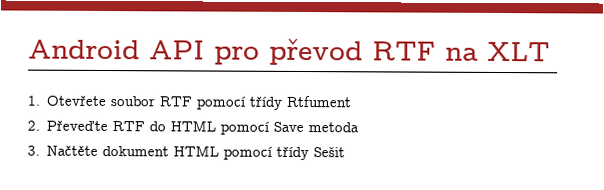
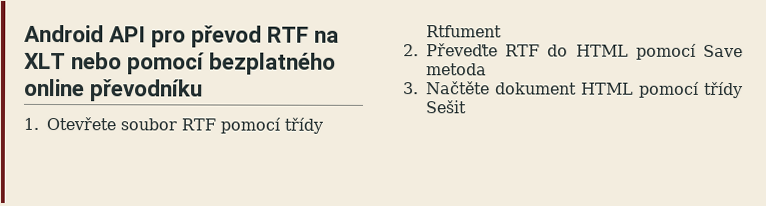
- Android API pro převod RTF na XLT
+ Android API pro převod RTF na XLT nebo pomocí bezplatného online převodníku

